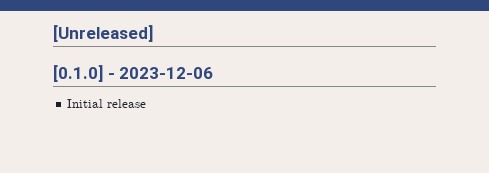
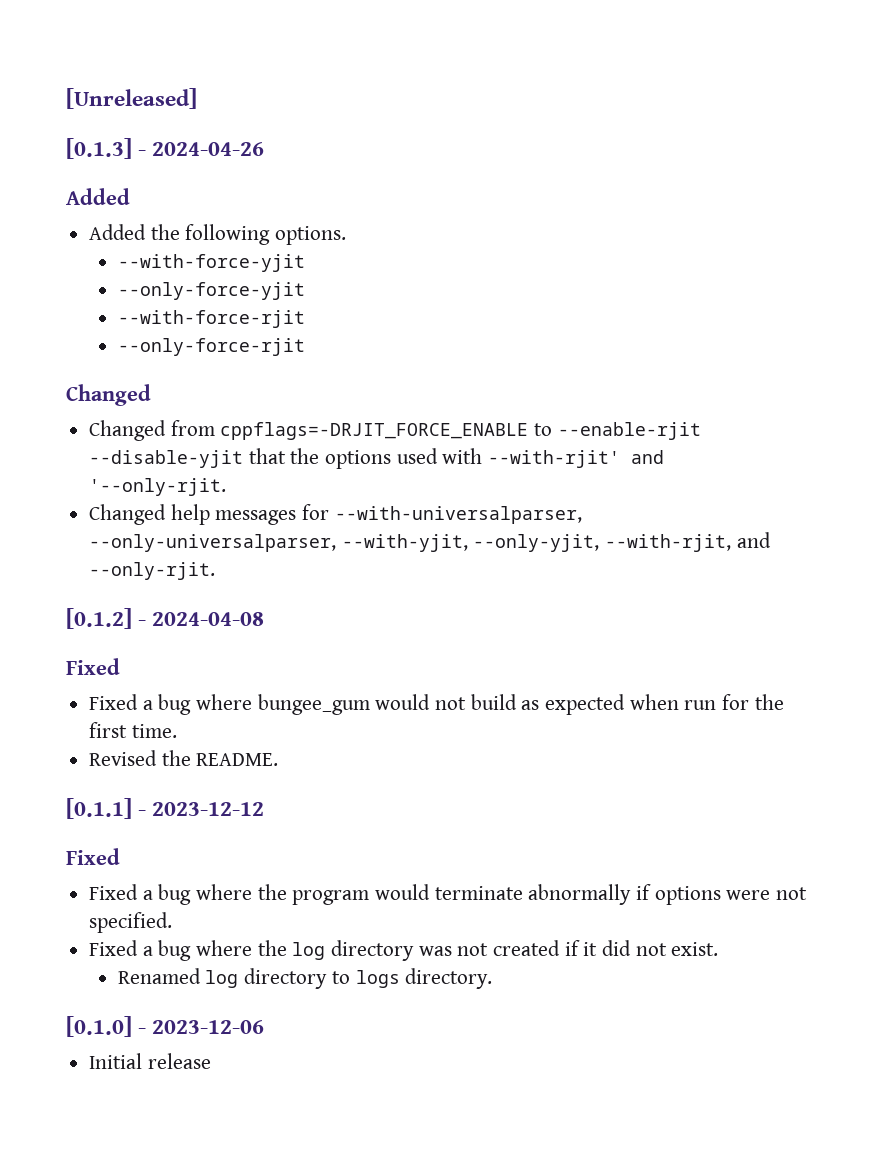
+ [0.1.3] - 2024-04-26
+ Added
+ Added the following options.
+ --with-force-yjit
+ --only-force-yjit
+ --with-force-rjit
+ --only-force-rjit
+ Changed
+ Changed from cppflags=-DRJIT_FORCE_ENABLE to --enable-rjit --disable-yjit that the options used with --with-rjit' and '--only-rjit.
+ Changed help messages for --with-universalparser, --only-universalparser, --with-yjit, --only-yjit, --with-rjit, and --only-rjit.
+ [0.1.2] - 2024-04-08
+ Fixed
+ Fixed a bug where bungee_gum would not build as expected when run for the first time.
+ Revised the README.
+ [0.1.1] - 2023-12-12
+ Fixed
+ Fixed a bug where the program would terminate abnormally if options were not specified.
+ Fixed a bug where the log directory was not created if it did not exist.
+ Renamed log directory to logs directory.

